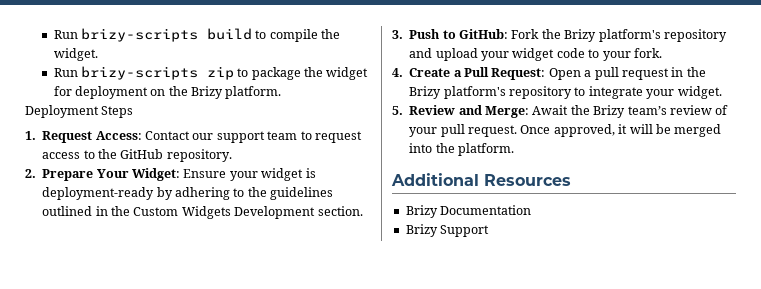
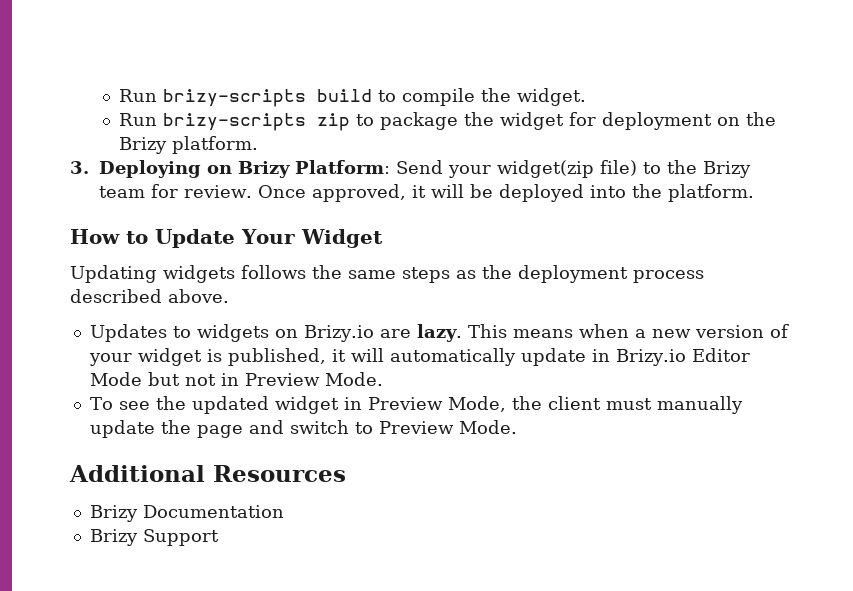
- Deployment Steps
- 1. Request Access: Contact our support team to request access to the GitHub repository.
- 2. Prepare Your Widget: Ensure your widget is deployment-ready by adhering to the guidelines outlined in the Custom Widgets Development section.
- 3. Push to GitHub: Fork the Brizy platform's repository and upload your widget code to your fork.
- 4. Create a Pull Request: Open a pull request in the Brizy platform's repository to integrate your widget.
- 5. Review and Merge: Await the Brizy team’s review of your pull request.
+ 3. Deploying on Brizy Platform: Send your widget(zip file) to the Brizy team for review.
- Once approved, it will be merged into the platform.
+ Once approved, it will be deployed into the platform.
+ How to Update Your Widget
+ Updating widgets follows the same steps as the deployment process described above.
+ Updates to widgets on Brizy.io are lazy. This means when a new version of your widget is published, it will automatically update in Brizy.io Editor Mode but not in Preview Mode.
+ To see the updated widget in Preview Mode, the client must manually update the page and switch to Preview Mode.

